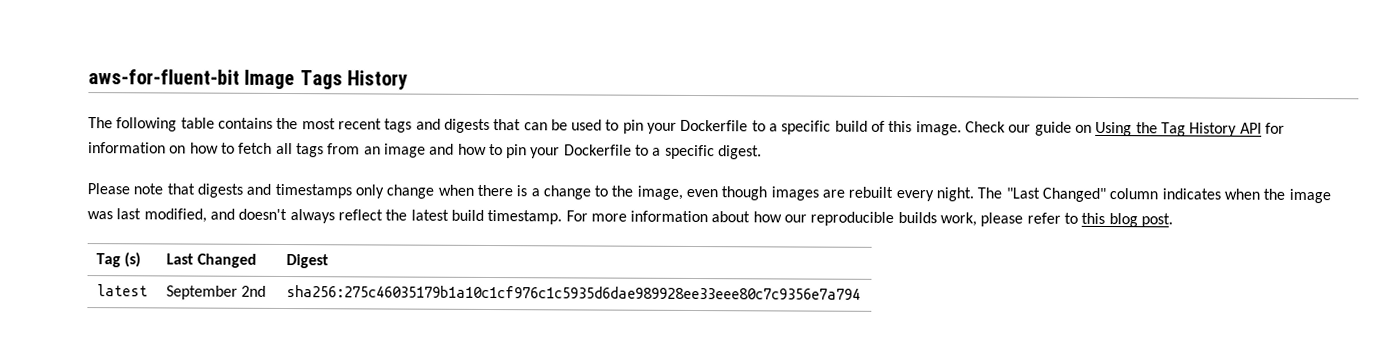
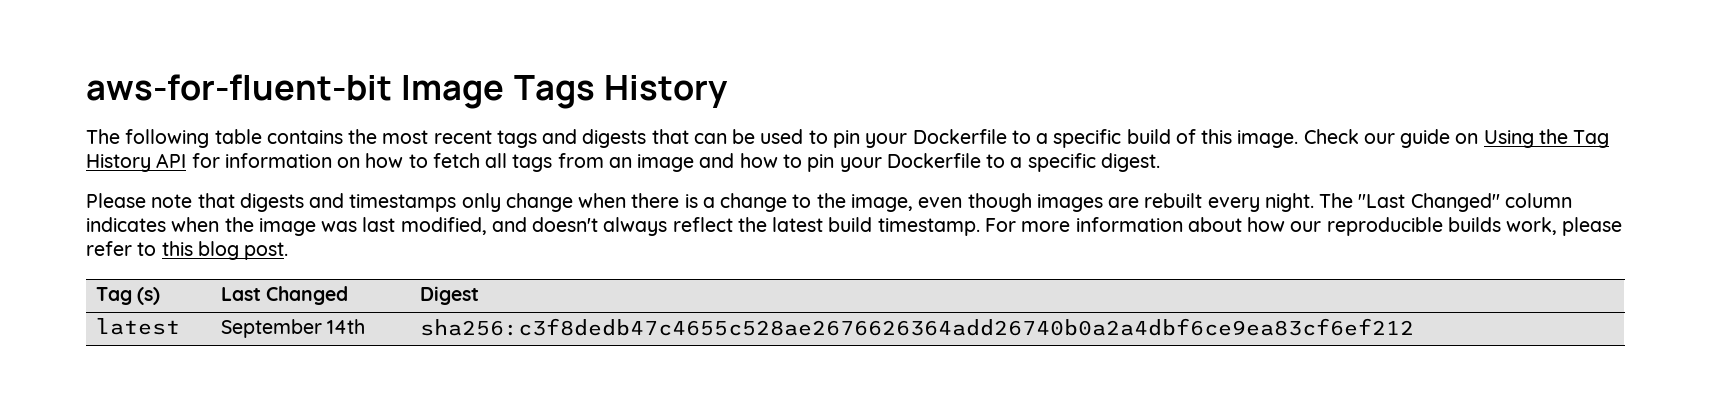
- latest | September 2nd | sha256:275c46035179b1a10c1cf976c1c5935d6dae989928ee33eee80c7c9356e7a794
+ latest | September 14th | sha256:c3f8dedb47c4655c528ae2676626364add26740b0a2a4dbf6ce9ea83cf6ef212

